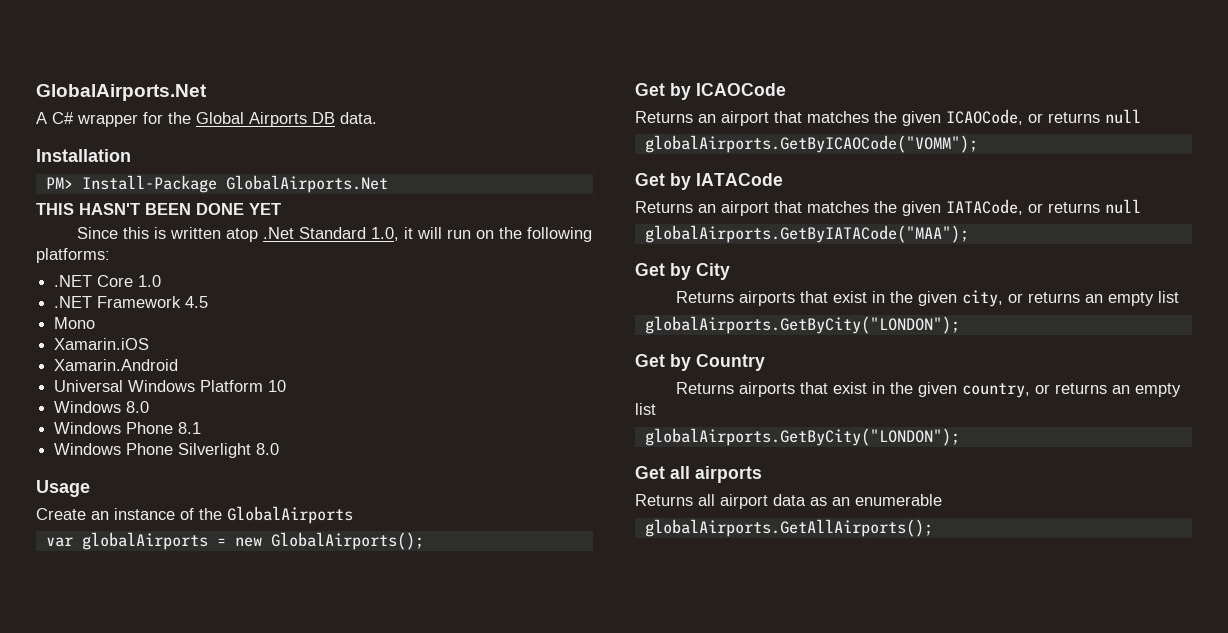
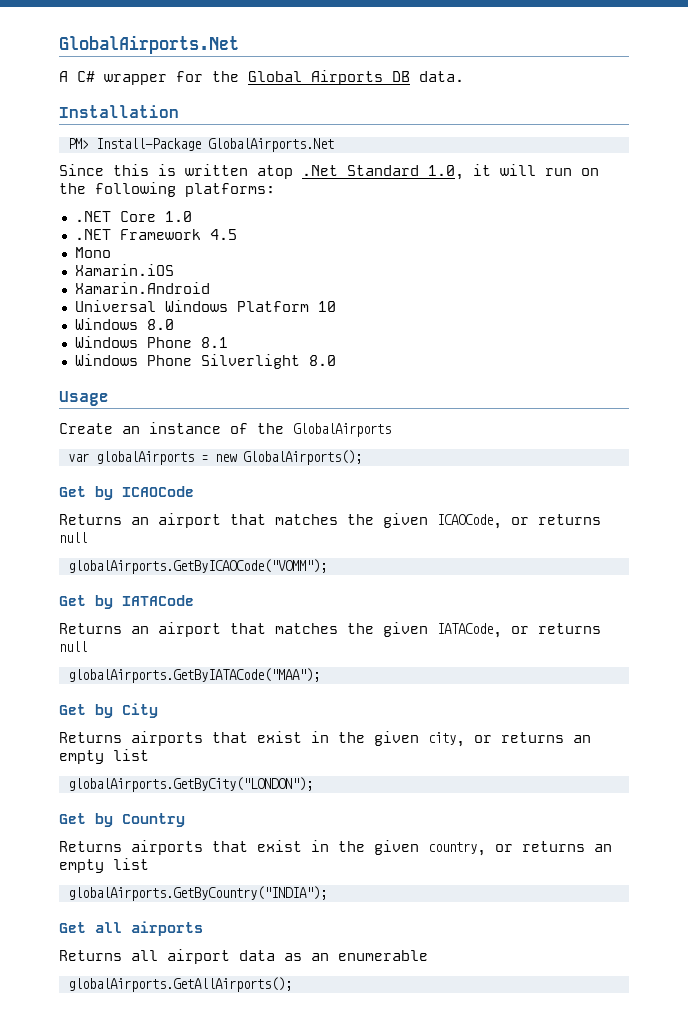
- THIS HASN'T BEEN DONE YET
  Returns airports that exist in the given country, or returns an empty list
- globalAirports.GetByCity("LONDON");
+ globalAirports.GetByCountry("INDIA");

